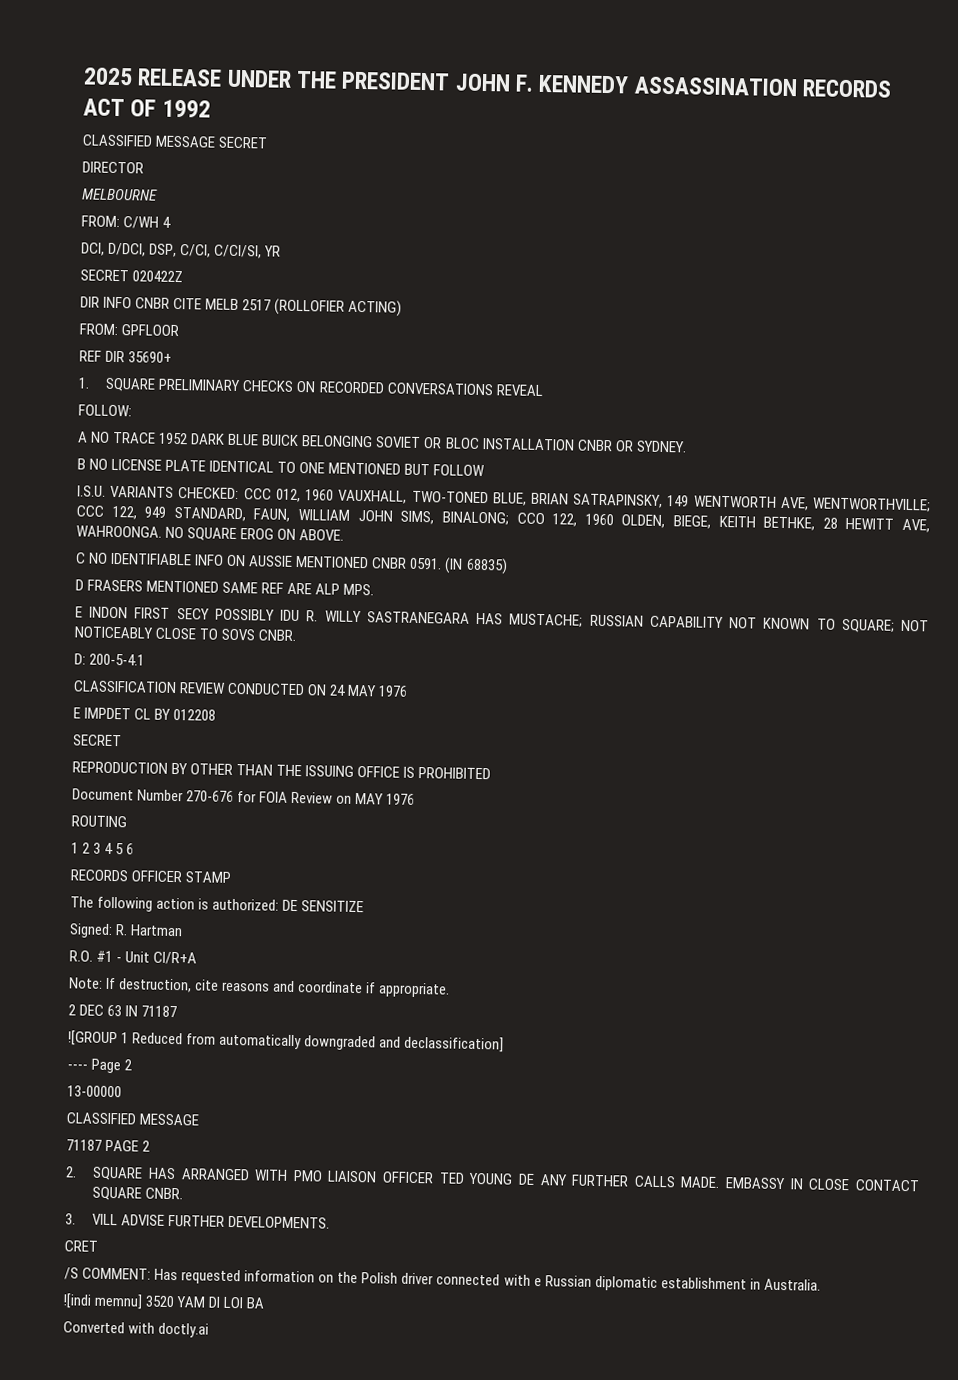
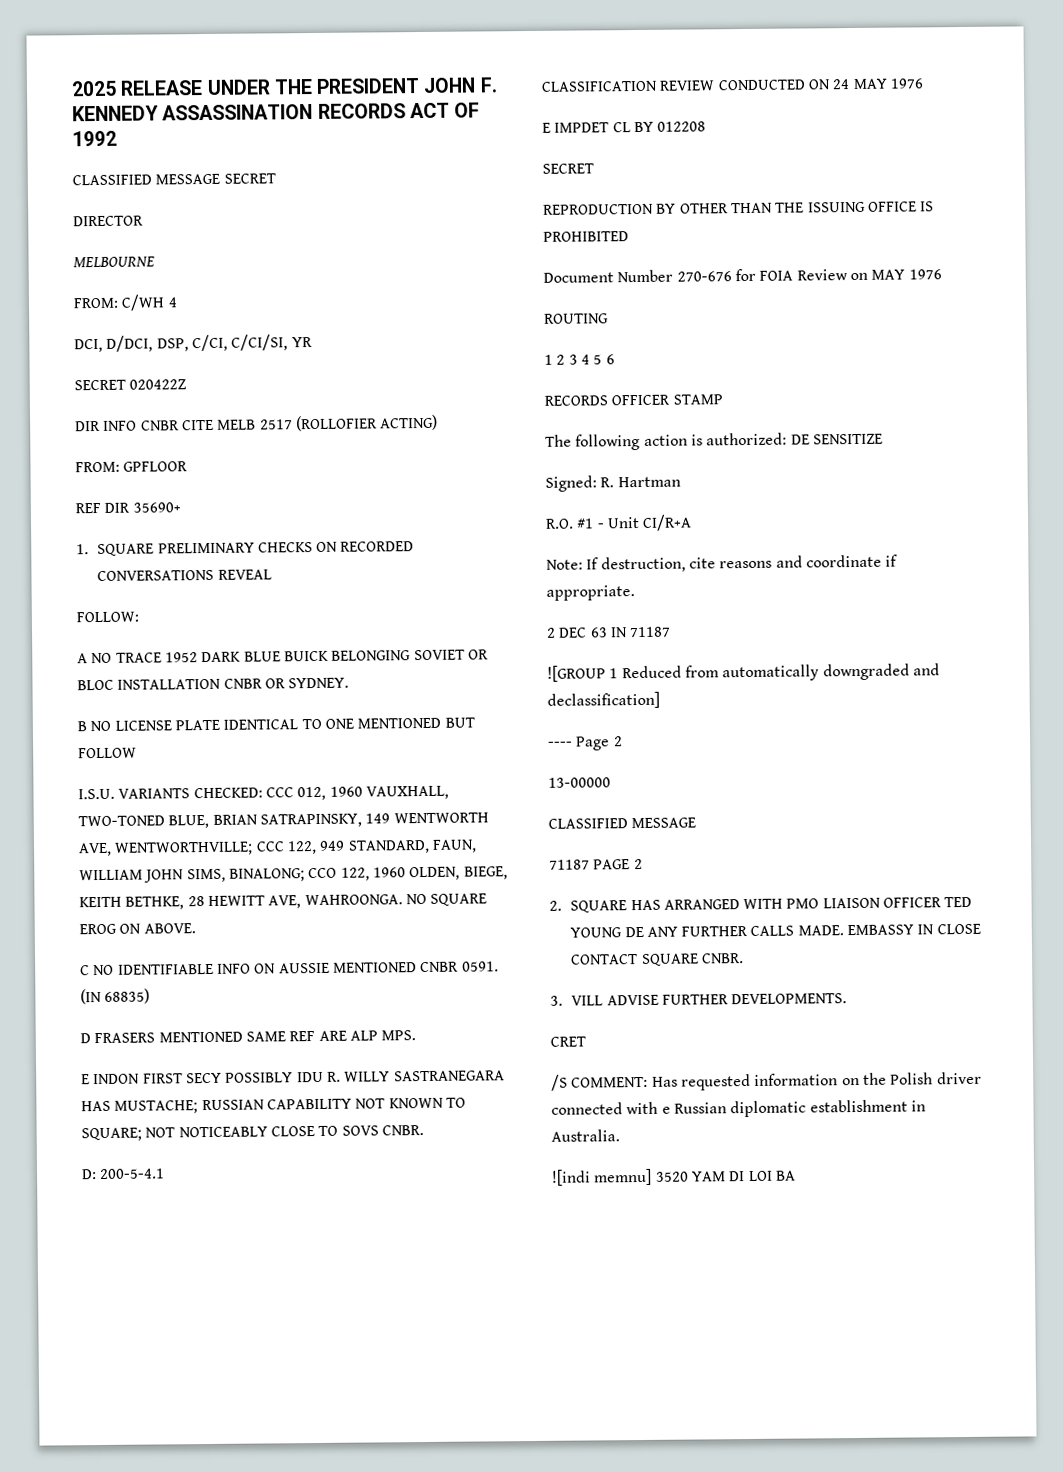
- Converted with doctly.ai

